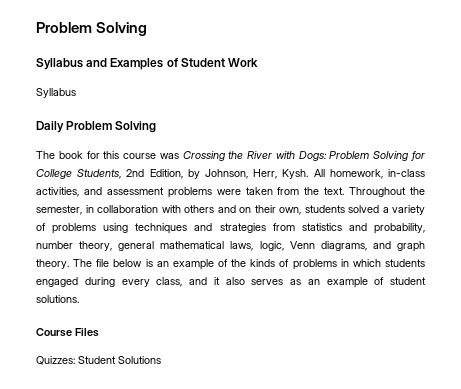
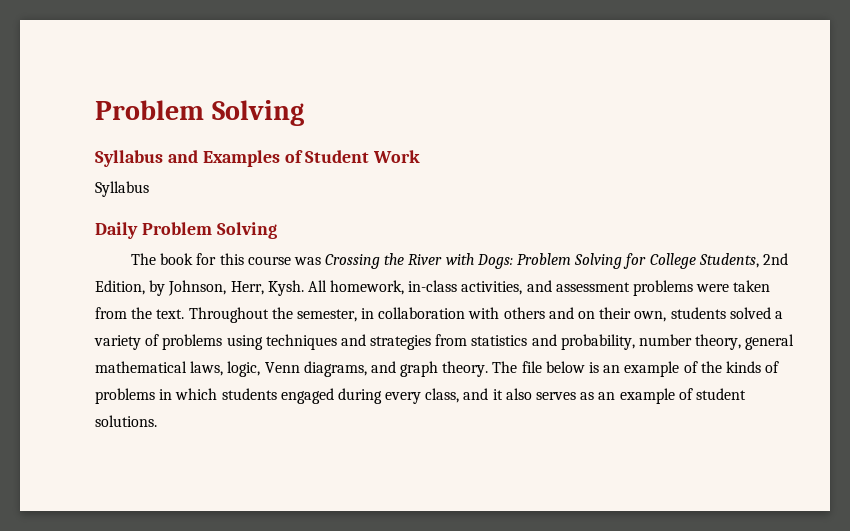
- Course Files
- Quizzes: Student Solutions

